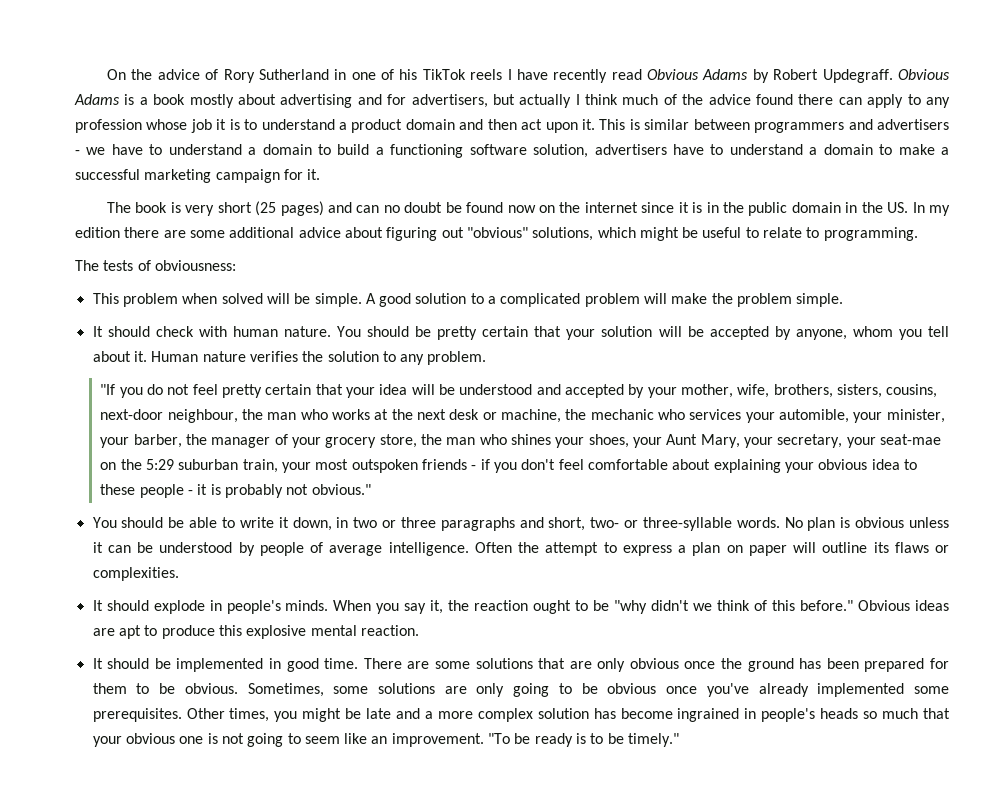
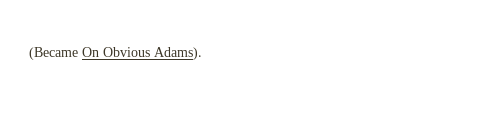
- On the advice of Rory Sutherland in one of his TikTok reels I have recently read Obvious Adams by Robert Updegraff. Obvious Adams is a book mostly about advertising and for advertisers, but actually I think much of the advice found there can apply to any profession whose job it is to understand a product domain and then act upon it. This is similar between programmers and advertisers - we have to understand a domain to build a functioning software solution, advertisers have to understand a domain to make a successful marketing campaign for it.
- The book is very short (25 pages) and can no doubt be found now on the internet since it is in the public domain in the US. In my edition there are some additional advice about figuring out "obvious" solutions, which might be useful to relate to programming.
- The tests of obviousness:
- This problem when solved will be simple. A good solution to a complicated problem will make the problem simple.
- It should check with human nature. You should be pretty certain that your solution will be accepted by anyone, whom you tell about it. Human nature verifies the solution to any problem.
- "If you do not feel pretty certain that your idea will be understood and accepted by your mother, wife, brothers, sisters, cousins, next-door neighbour, the man who works at the next desk or machine, the mechanic who services your automible, your minister, your barber, the manager of your grocery store, the man who shines your shoes, your Aunt Mary, your secretary, your seat-mae on the 5:29 suburban train, your most outspoken friends - if you don't feel comfortable about explaining your obvious idea to these people - it is probably not obvious."
- You should be able to write it down, in two or three paragraphs and short, two- or three-syllable words. No plan is obvious unless it can be understood by people of average intelligence. Often the attempt to express a plan on paper will outline its flaws or complexities.
- It should explode in people's minds. When you say it, the reaction ought to be "why didn't we think of this before." Obvious ideas are apt to produce this explosive mental reaction.
- It should be implemented in good time. There are some solutions that are only obvious once the ground has been prepared for them to be obvious. Sometimes, some solutions are only going to be obvious once you've already implemented some prerequisites. Other times, you might be late and a more complex solution has become ingrained in people's heads so much that your obvious one is not going to seem like an improvement. "To be ready is to be timely."
+ (Became On Obvious Adams).

